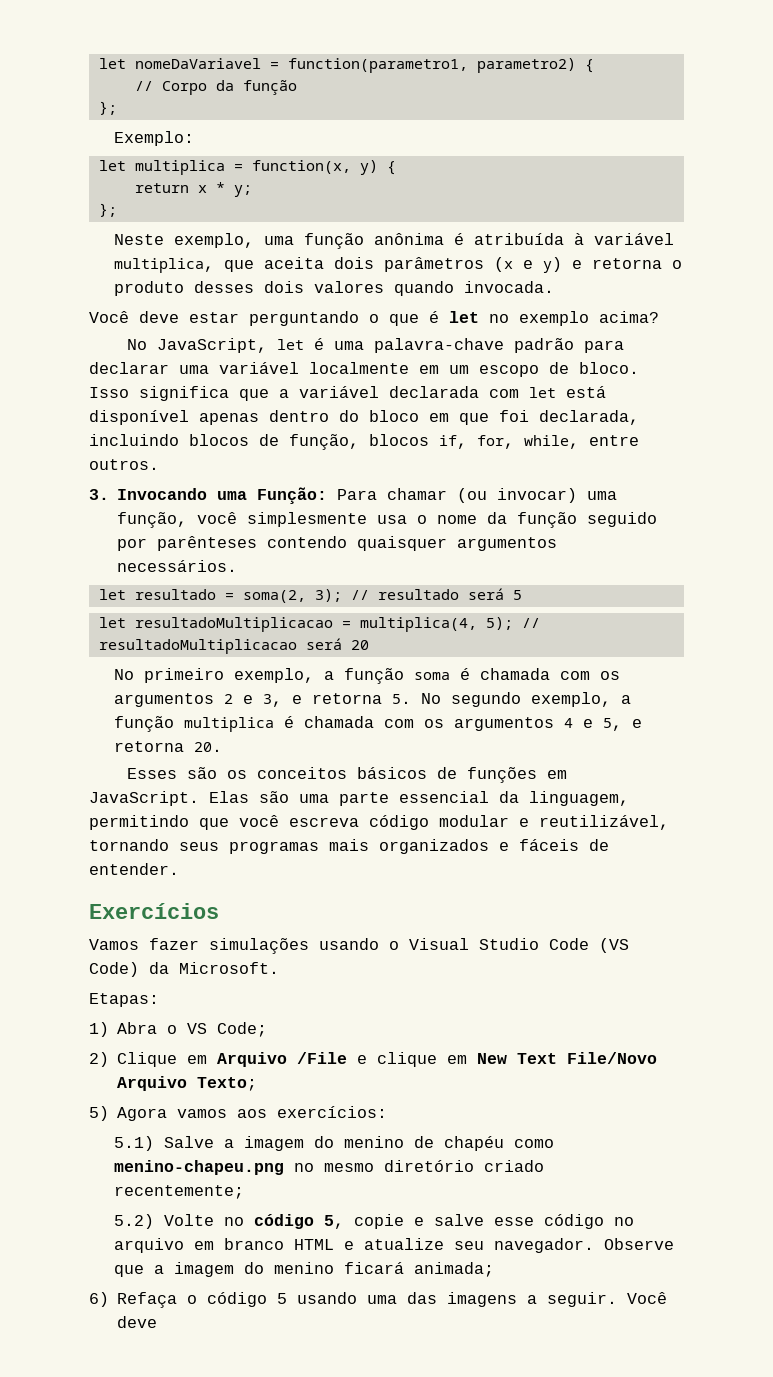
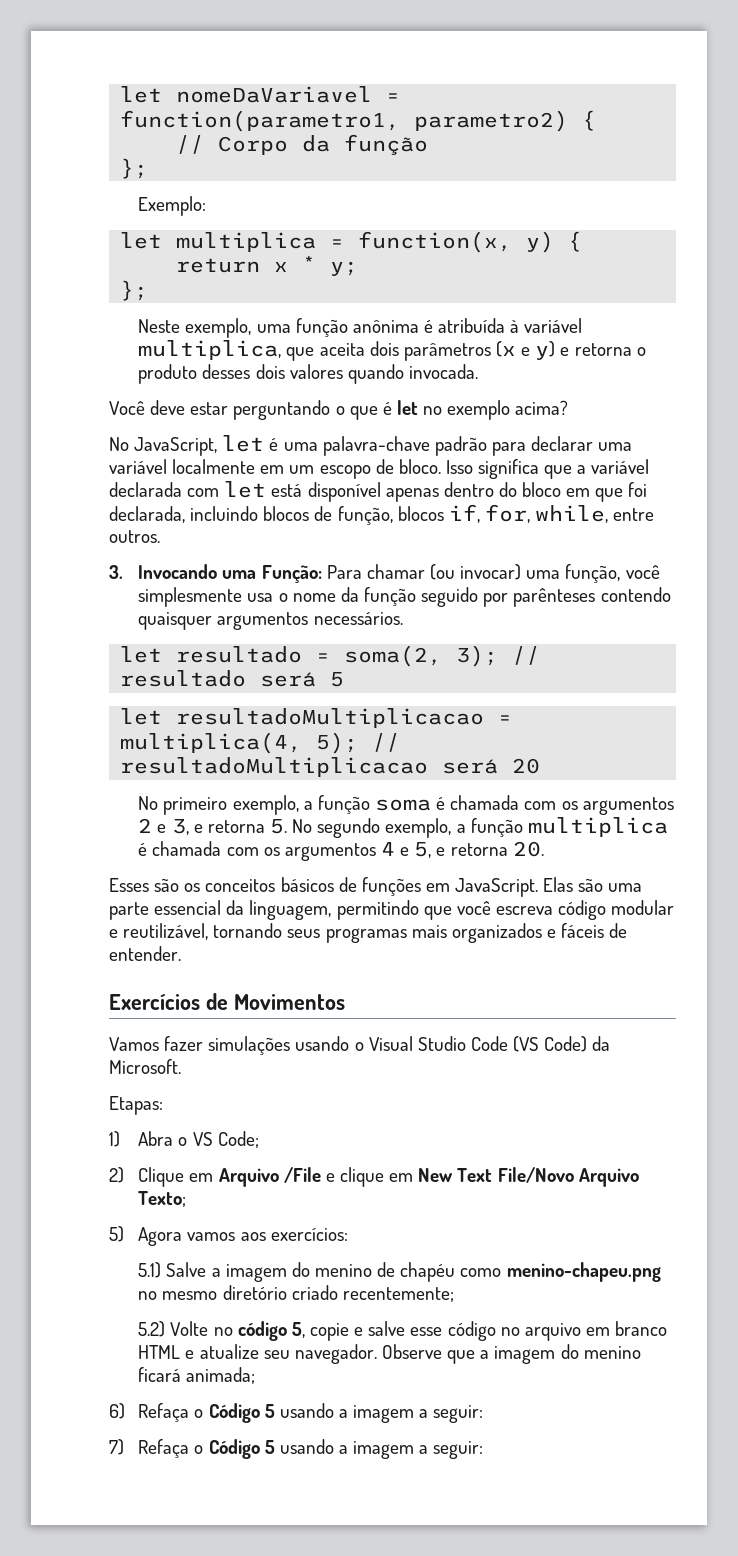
- Exercícios
+ Exercícios de Movimentos
- 6) Refaça o código 5 usando uma das imagens a seguir. Você deve
+ 6) Refaça o Código 5 usando a imagem a seguir:
+ 7) Refaça o Código 5 usando a imagem a seguir:

